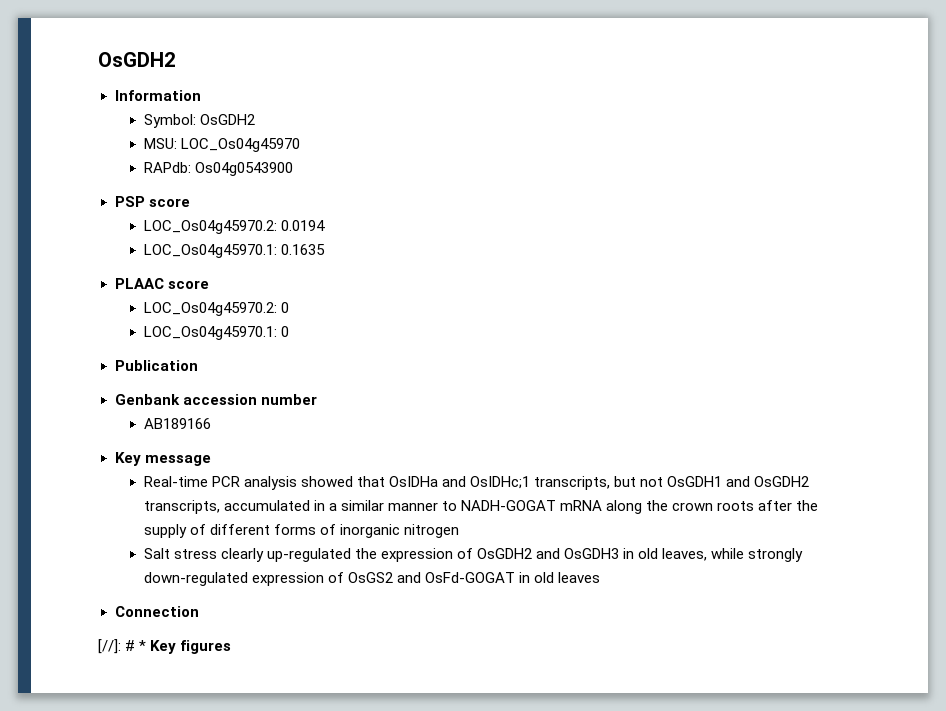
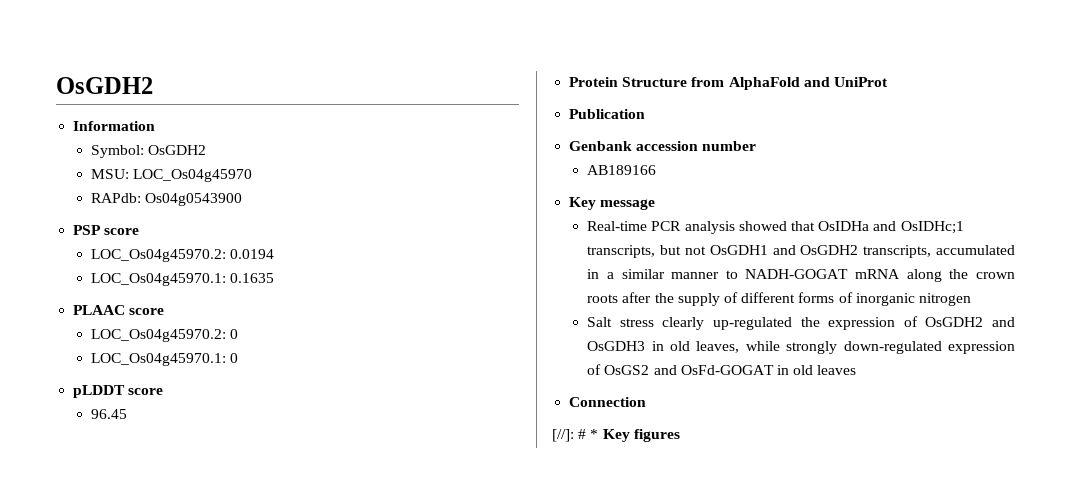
+ pLDDT score
+ 96.45
+ Protein Structure from AlphaFold and UniProt

